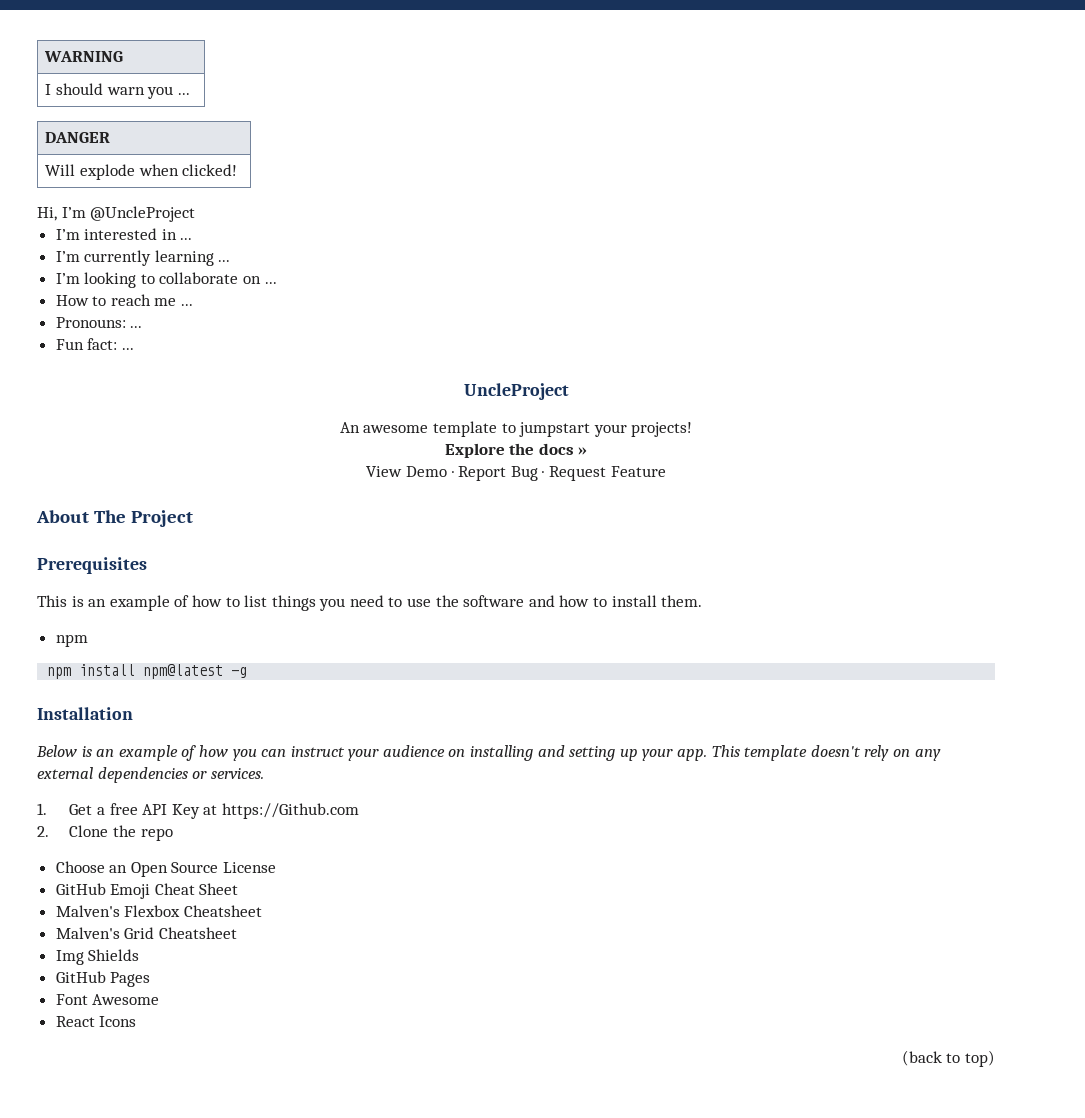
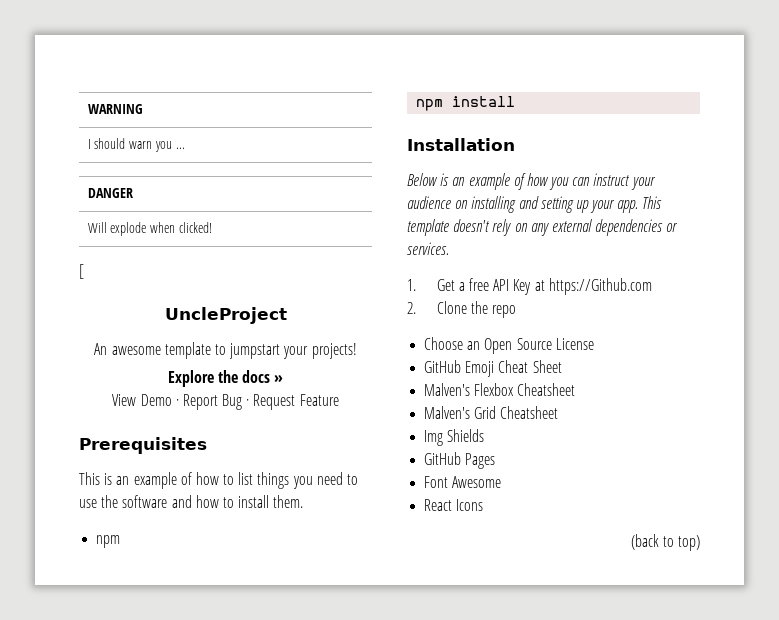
- Hi, I’m @UncleProject
- I’m interested in ...
- I’m currently learning ...
- I’m looking to collaborate on ...
- How to reach me ...
- Pronouns: ...
- Fun fact: ...
+ [
- About The Project
- npm install npm@latest -g
+ npm install

